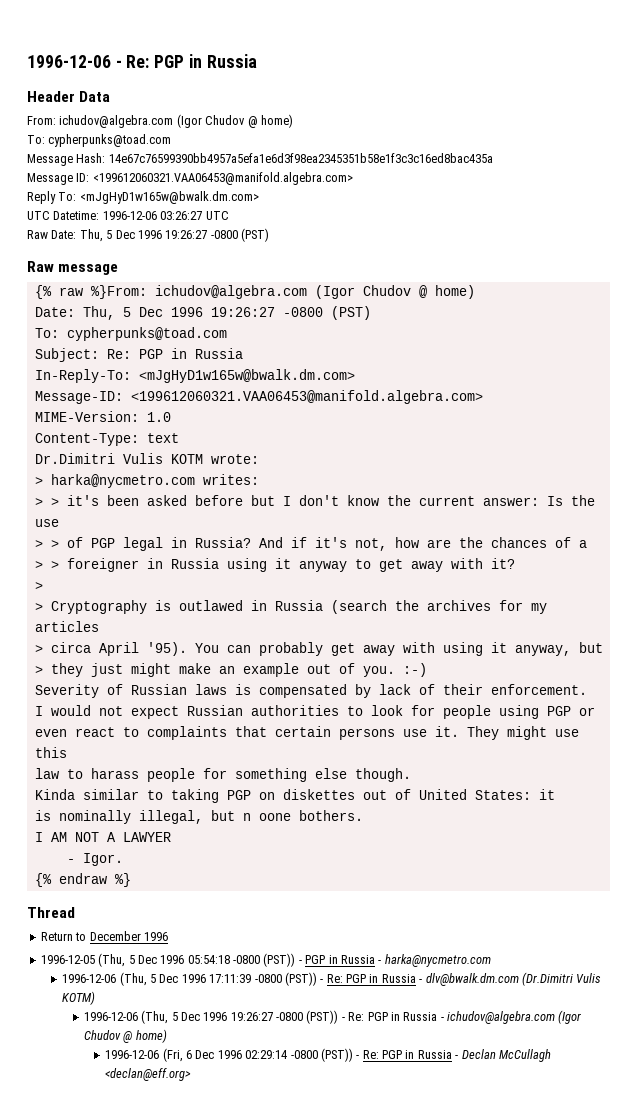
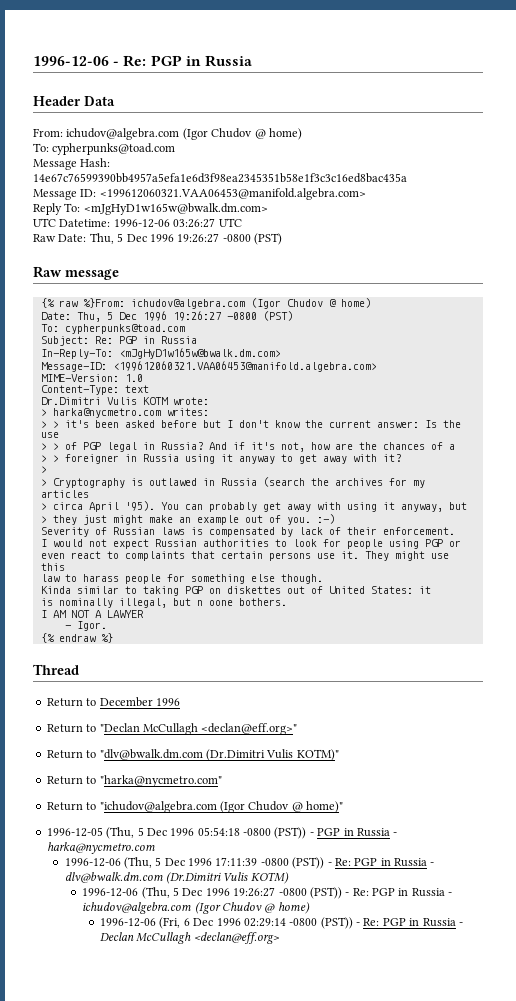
+ Return to "Declan McCullagh <declan@eff.org>"
+ Return to "dlv@bwalk.dm.com (Dr.Dimitri Vulis KOTM)"
+ Return to "harka@nycmetro.com"
+ Return to "ichudov@algebra.com (Igor Chudov @ home)"

